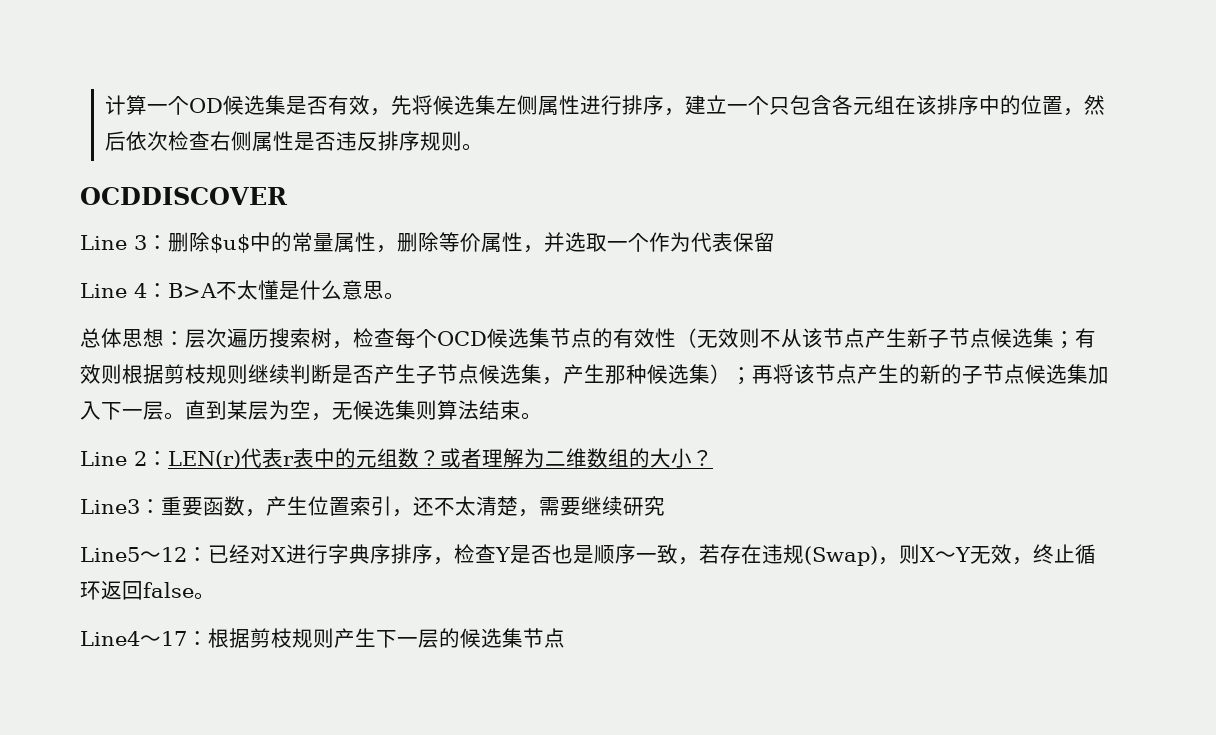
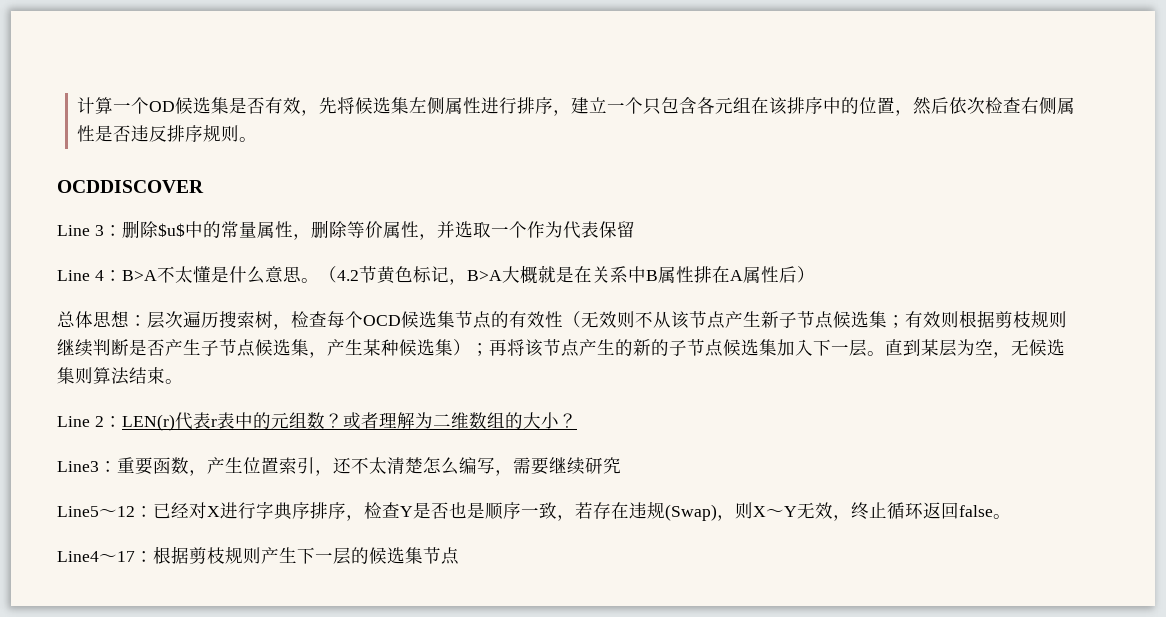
+ （4.2节黄色标记，B>A大概就是在关系中B属性排在A属性后）
- 总体思想：层次遍历搜索树，检查每个OCD候选集节点的有效性（无效则不从该节点产生新子节点候选集；有效则根据剪枝规则继续判断是否产生子节点候选集，产生那种候选集）；再将该节点产生的新的子节点候选集加入下一层。
+ 总体思想：层次遍历搜索树，检查每个OCD候选集节点的有效性（无效则不从该节点产生新子节点候选集；有效则根据剪枝规则继续判断是否产生子节点候选集，产生某种候选集）；再将该节点产生的新的子节点候选集加入下一层。
- Line3：重要函数，产生位置索引，还不太清楚，需要继续研究
+ Line3：重要函数，产生位置索引，还不太清楚怎么编写，需要继续研究

